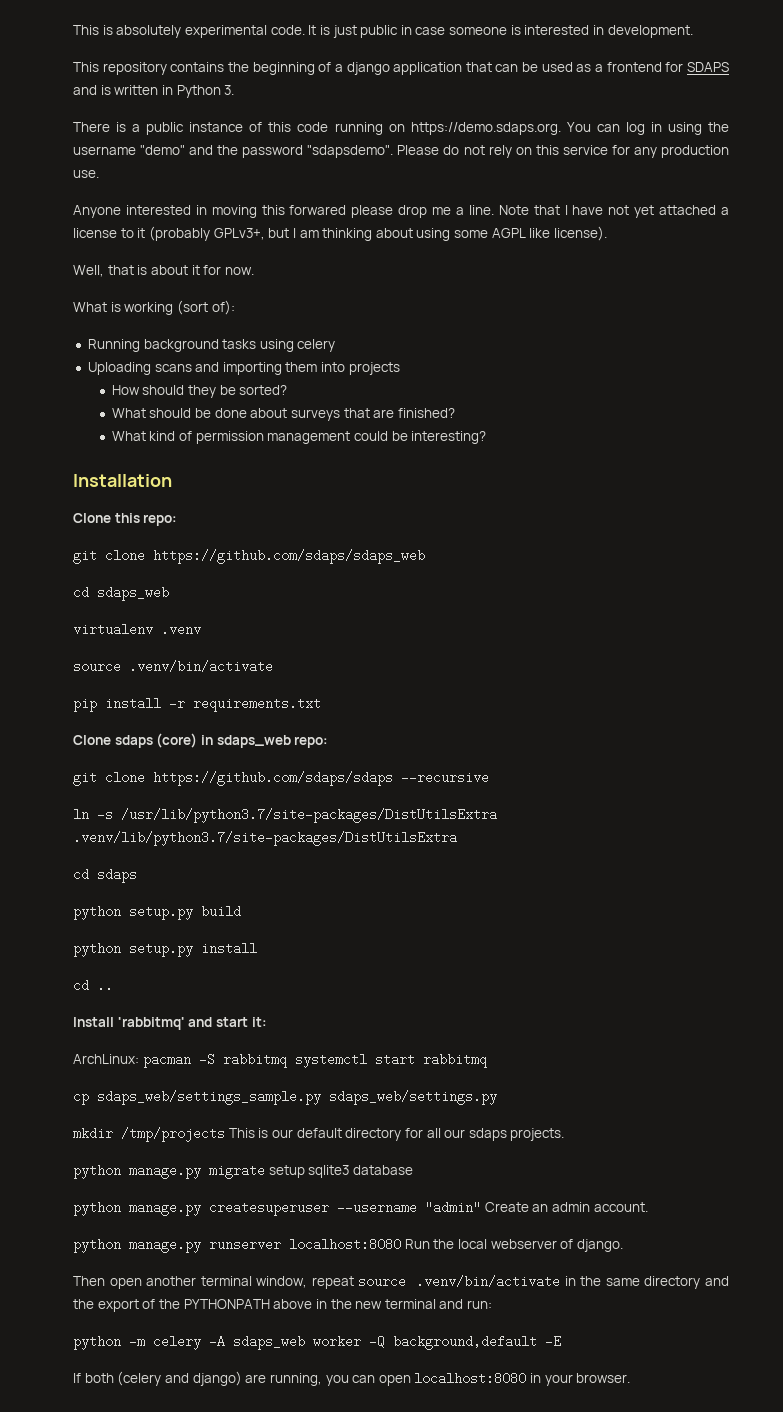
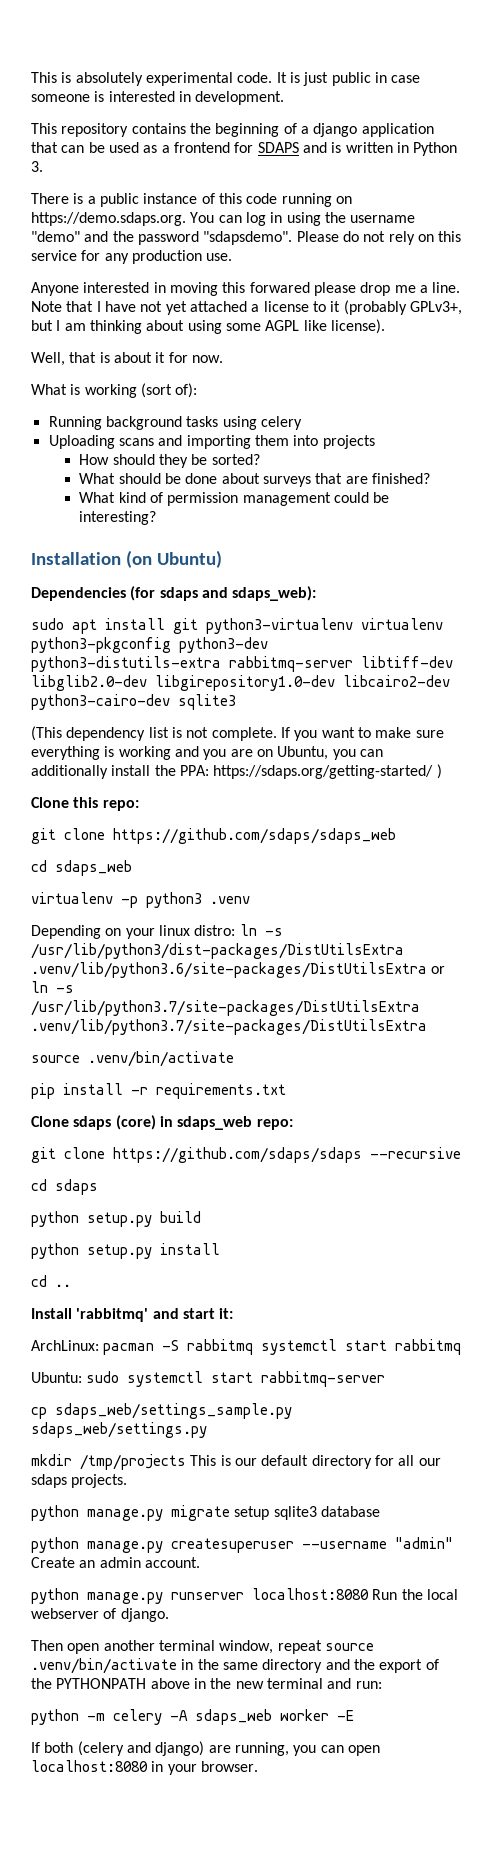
- Installation
+ Installation (on Ubuntu)
+ Dependencies (for sdaps and sdaps_web):
+ sudo apt install git python3-virtualenv virtualenv python3-pkgconfig python3-dev python3-distutils-extra rabbitmq-server libtiff-dev libglib2.0-dev libgirepository1.0-dev libcairo2-dev python3-cairo-dev sqlite3
+ (This dependency list is not complete. If you want to make sure everything is working and you are on Ubuntu, you can additionally install the PPA: https://sdaps.org/getting-started/ )
- virtualenv .venv
+ virtualenv -p python3 .venv
+ Depending on your linux distro: ln -s /usr/lib/python3/dist-packages/DistUtilsExtra .venv/lib/python3.6/site-packages/DistUtilsExtra or ln -s /usr/lib/python3.7/site-packages/DistUtilsExtra .venv/lib/python3.7/site-packages/DistUtilsExtra
- ln -s /usr/lib/python3.7/site-packages/DistUtilsExtra .venv/lib/python3.7/site-packages/DistUtilsExtra
+ Ubuntu: sudo systemctl start rabbitmq-server
- python -m celery -A sdaps_web worker -Q background,default -E
+ python -m celery -A sdaps_web worker -E

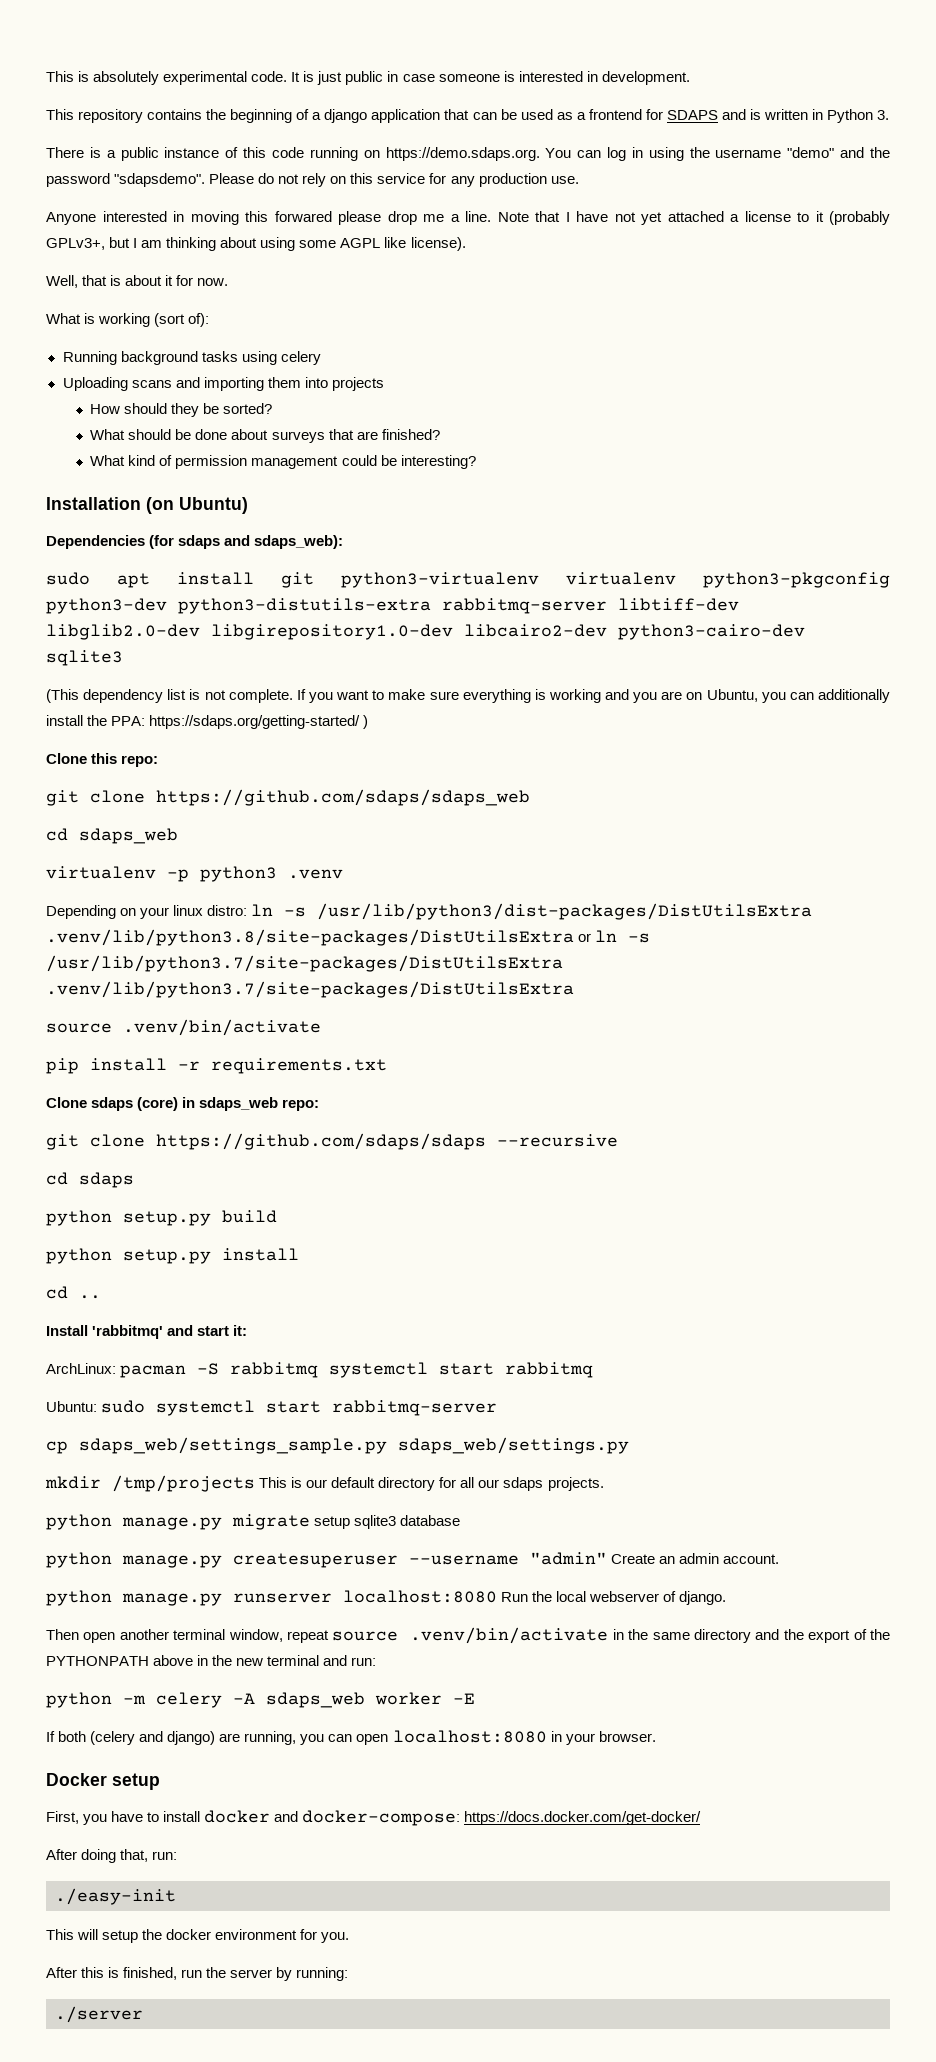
- Depending on your linux distro: ln -s /usr/lib/python3/dist-packages/DistUtilsExtra .venv/lib/python3.6/site-packages/DistUtilsExtra or ln -s /usr/lib/python3.7/site-packages/DistUtilsExtra .venv/lib/python3.7/site-packages/DistUtilsExtra
+ Depending on your linux distro: ln -s /usr/lib/python3/dist-packages/DistUtilsExtra .venv/lib/python3.8/site-packages/DistUtilsExtra or ln -s /usr/lib/python3.7/site-packages/DistUtilsExtra .venv/lib/python3.7/site-packages/DistUtilsExtra
+ Docker setup
+ First, you have to install docker and docker-compose: https://docs.docker.com/get-docker/
+ After doing that, run:
+ ./easy-init
+ This will setup the docker environment for you.
+ After this is finished, run the server by running:
+ ./server

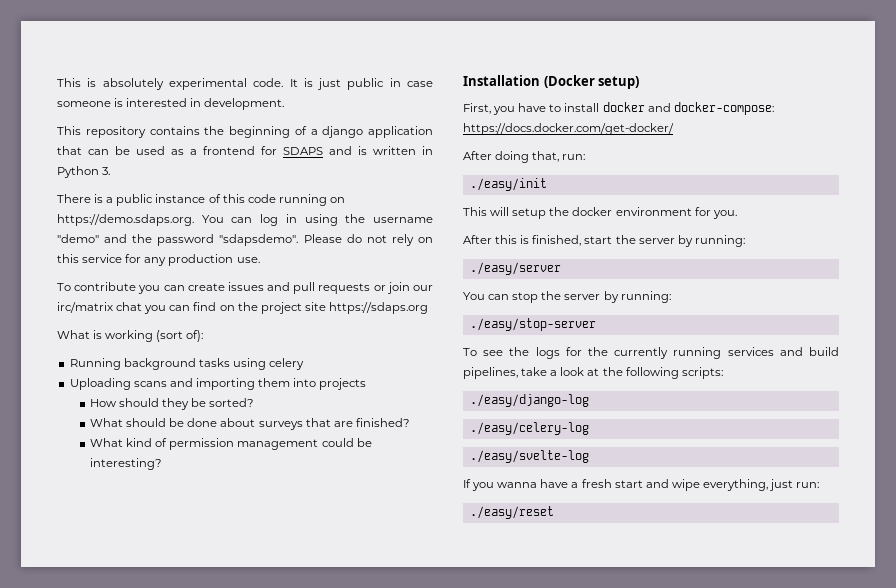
- Anyone interested in moving this forwared please drop me a line. Note that I have not yet attached a license to it (probably GPLv3+, but I am thinking about using some AGPL like license).
- Well, that is about it for now.
+ To contribute you can create issues and pull requests or join our irc/matrix chat you can find on the project site https://sdaps.org
- Installation (on Ubuntu)
- Dependencies (for sdaps and sdaps_web):
- sudo apt install git python3-virtualenv virtualenv python3-pkgconfig python3-dev python3-distutils-extra rabbitmq-server libtiff-dev libglib2.0-dev libgirepository1.0-dev libcairo2-dev python3-cairo-dev sqlite3
- (This dependency list is not complete. If you want to make sure everything is working and you are on Ubuntu, you can additionally install the PPA: https://sdaps.org/getting-started/ )
- Clone this repo:
- git clone https://github.com/sdaps/sdaps_web
- cd sdaps_web
- virtualenv -p python3 .venv
- Depending on your linux distro: ln -s /usr/lib/python3/dist-packages/DistUtilsExtra .venv/lib/python3.8/site-packages/DistUtilsExtra or ln -s /usr/lib/python3.7/site-packages/DistUtilsExtra .venv/lib/python3.7/site-packages/DistUtilsExtra
- source .venv/bin/activate
- pip install -r requirements.txt
- Clone sdaps (core) in sdaps_web repo:
- git clone https://github.com/sdaps/sdaps --recursive
- cd sdaps
- python setup.py build
- python setup.py install
- cd ..
- Install 'rabbitmq' and start it:
- ArchLinux: pacman -S rabbitmq systemctl start rabbitmq
- Ubuntu: sudo systemctl start rabbitmq-server
- cp sdaps_web/settings_sample.py sdaps_web/settings.py
- mkdir /tmp/projects This is our default directory for all our sdaps projects.
- python manage.py migrate setup sqlite3 database
- python manage.py createsuperuser --username "admin" Create an admin account.
- python manage.py runserver localhost:8080 Run the local webserver of django.
- Then open another terminal window, repeat source .venv/bin/activate in the same directory and the export of the PYTHONPATH above in the new terminal and run:
- python -m celery -A sdaps_web worker -E
- If both (celery and django) are running, you can open localhost:8080 in your browser.
- Docker setup
+ Installation (Docker setup)
- ./easy-init
+ ./easy/init
- After this is finished, run the server by running:
- ./server
+ After this is finished, start the server by running:
+ ./easy/server
+ You can stop the server by running:
+ ./easy/stop-server
+ To see the logs for the currently running services and build pipelines, take a look at the following scripts:
+ ./easy/django-log
+ ./easy/celery-log
+ ./easy/svelte-log
+ If you wanna have a fresh start and wipe everything, just run:
+ ./easy/reset

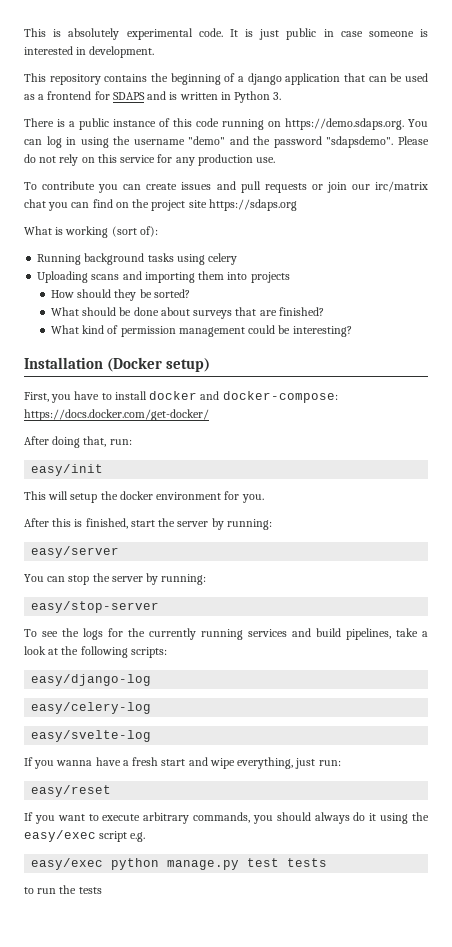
- ./easy/init
+ easy/init
- ./easy/server
+ easy/server
- ./easy/stop-server
+ easy/stop-server
- ./easy/django-log
- ./easy/celery-log
- ./easy/svelte-log
+ easy/django-log
+ easy/celery-log
+ easy/svelte-log
- ./easy/reset
+ easy/reset
+ If you want to execute arbitrary commands, you should always do it using the easy/exec script e.g.
+ easy/exec python manage.py test tests
+ to run the tests

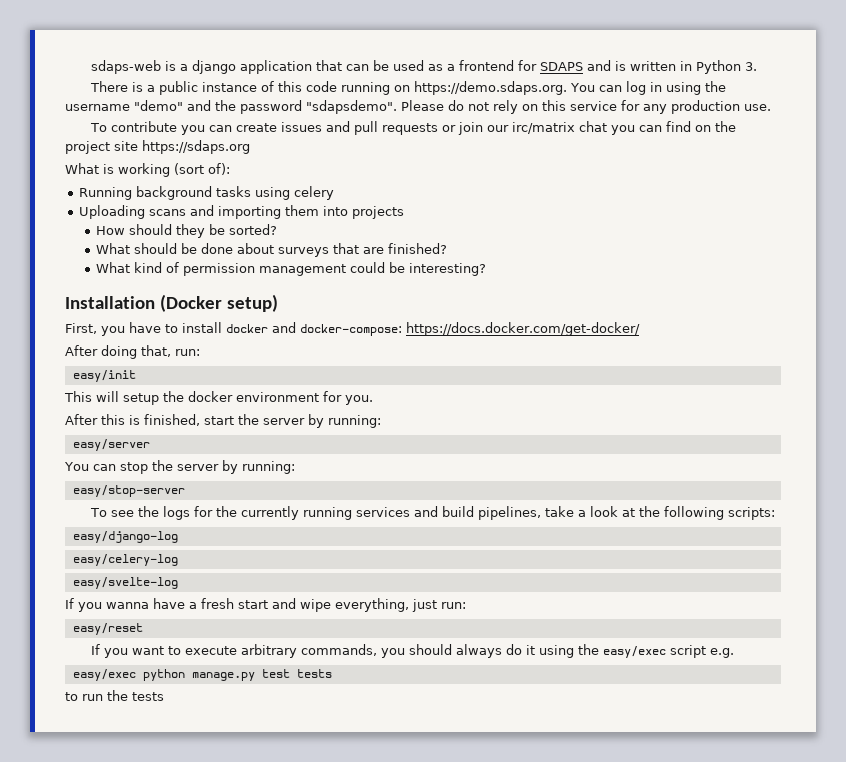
- This is absolutely experimental code. It is just public in case someone is interested in development.
- This repository contains the beginning of a django application that can be used as a frontend for SDAPS and is written in Python 3.
+ sdaps-web is a django application that can be used as a frontend for SDAPS and is written in Python 3.

